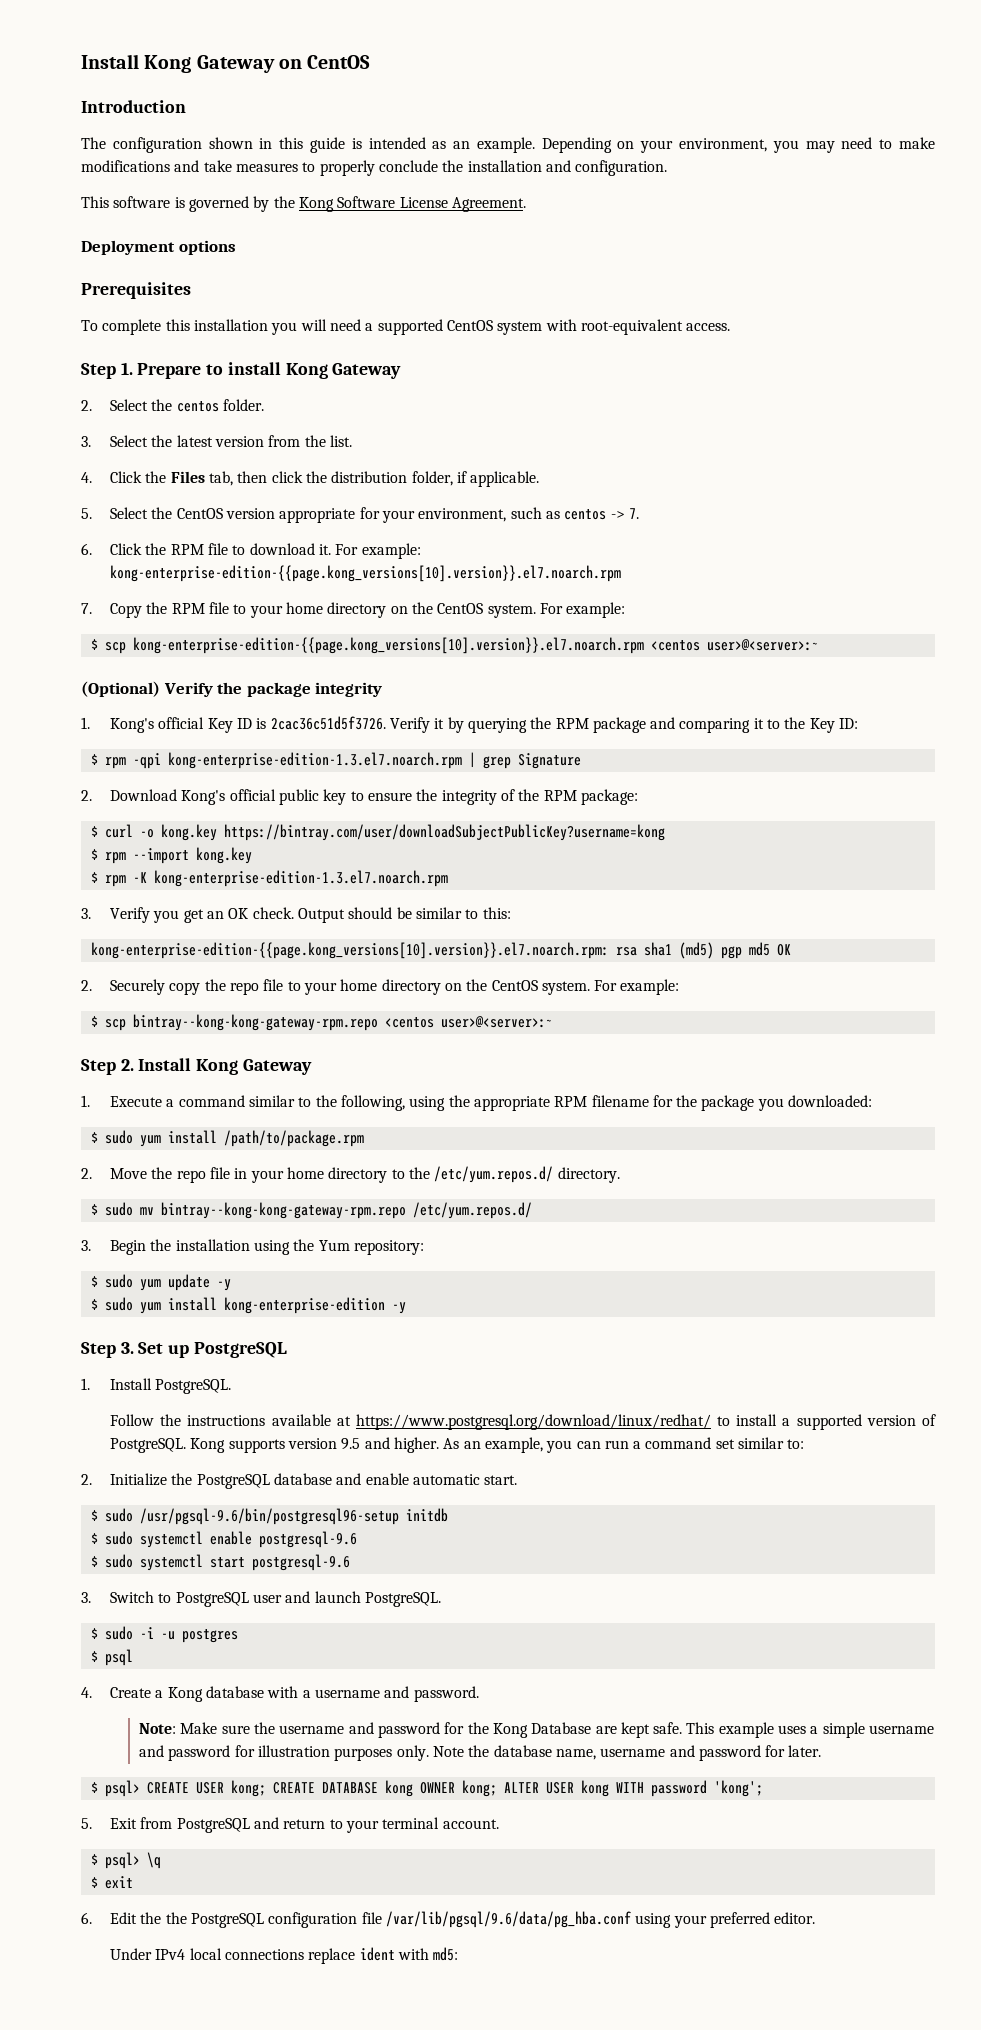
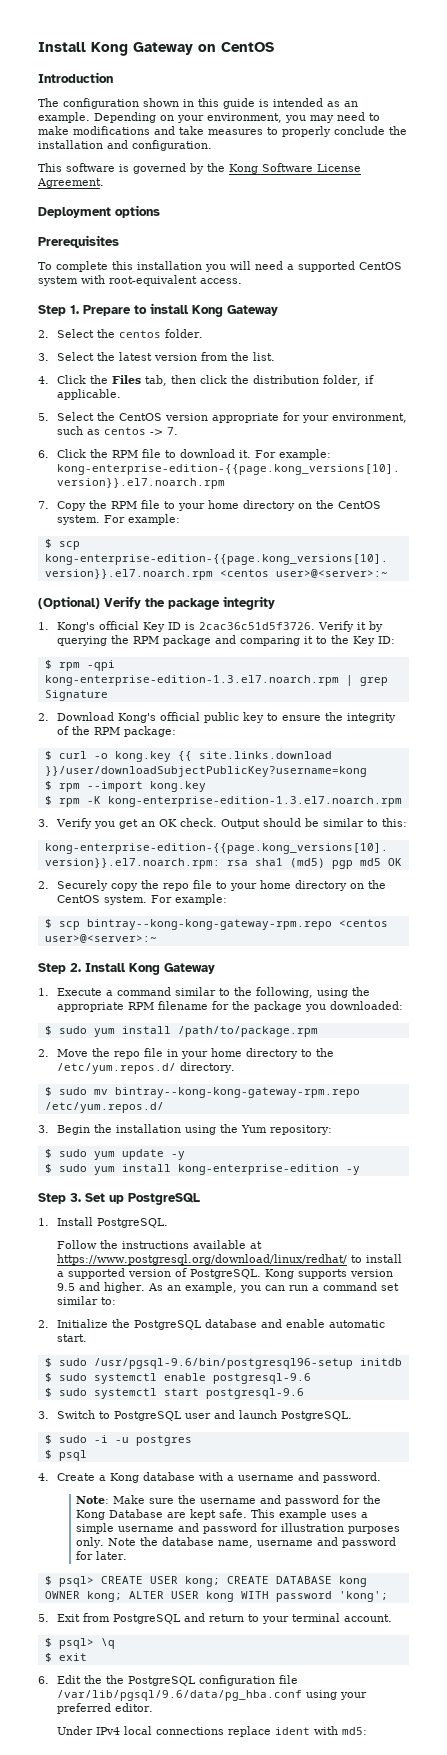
- $ curl -o kong.key https://bintray.com/user/downloadSubjectPublicKey?username=kong
+ $ curl -o kong.key {{ site.links.download }}/user/downloadSubjectPublicKey?username=kong

